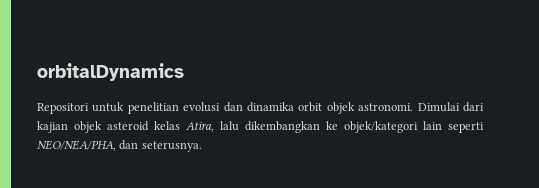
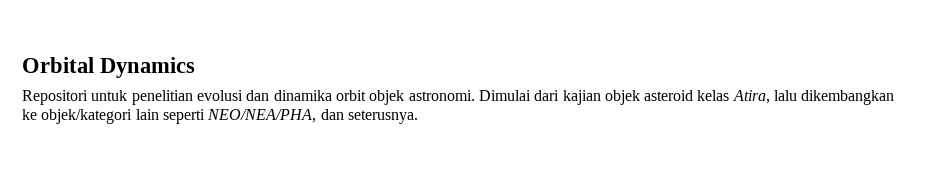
- orbitalDynamics
+ Orbital Dynamics

